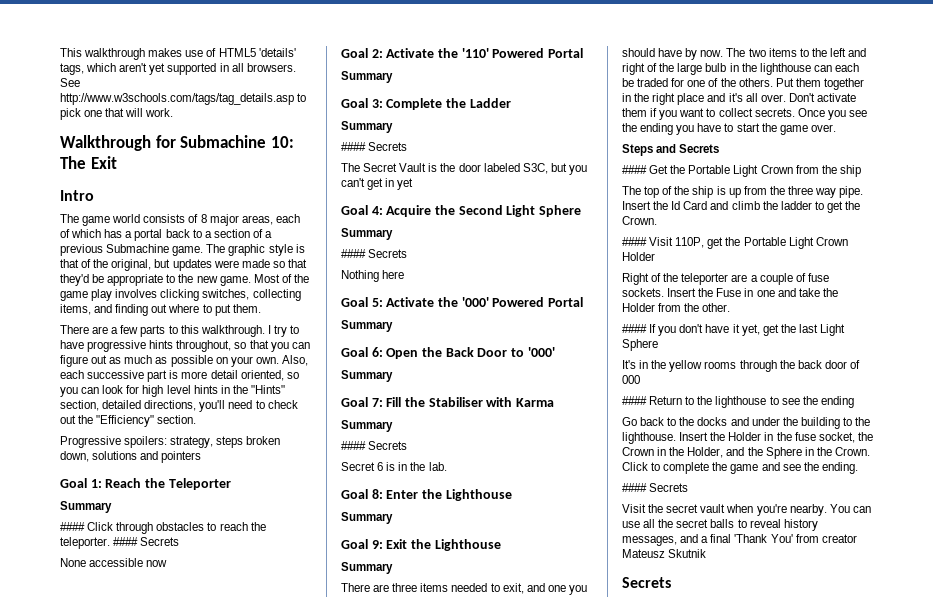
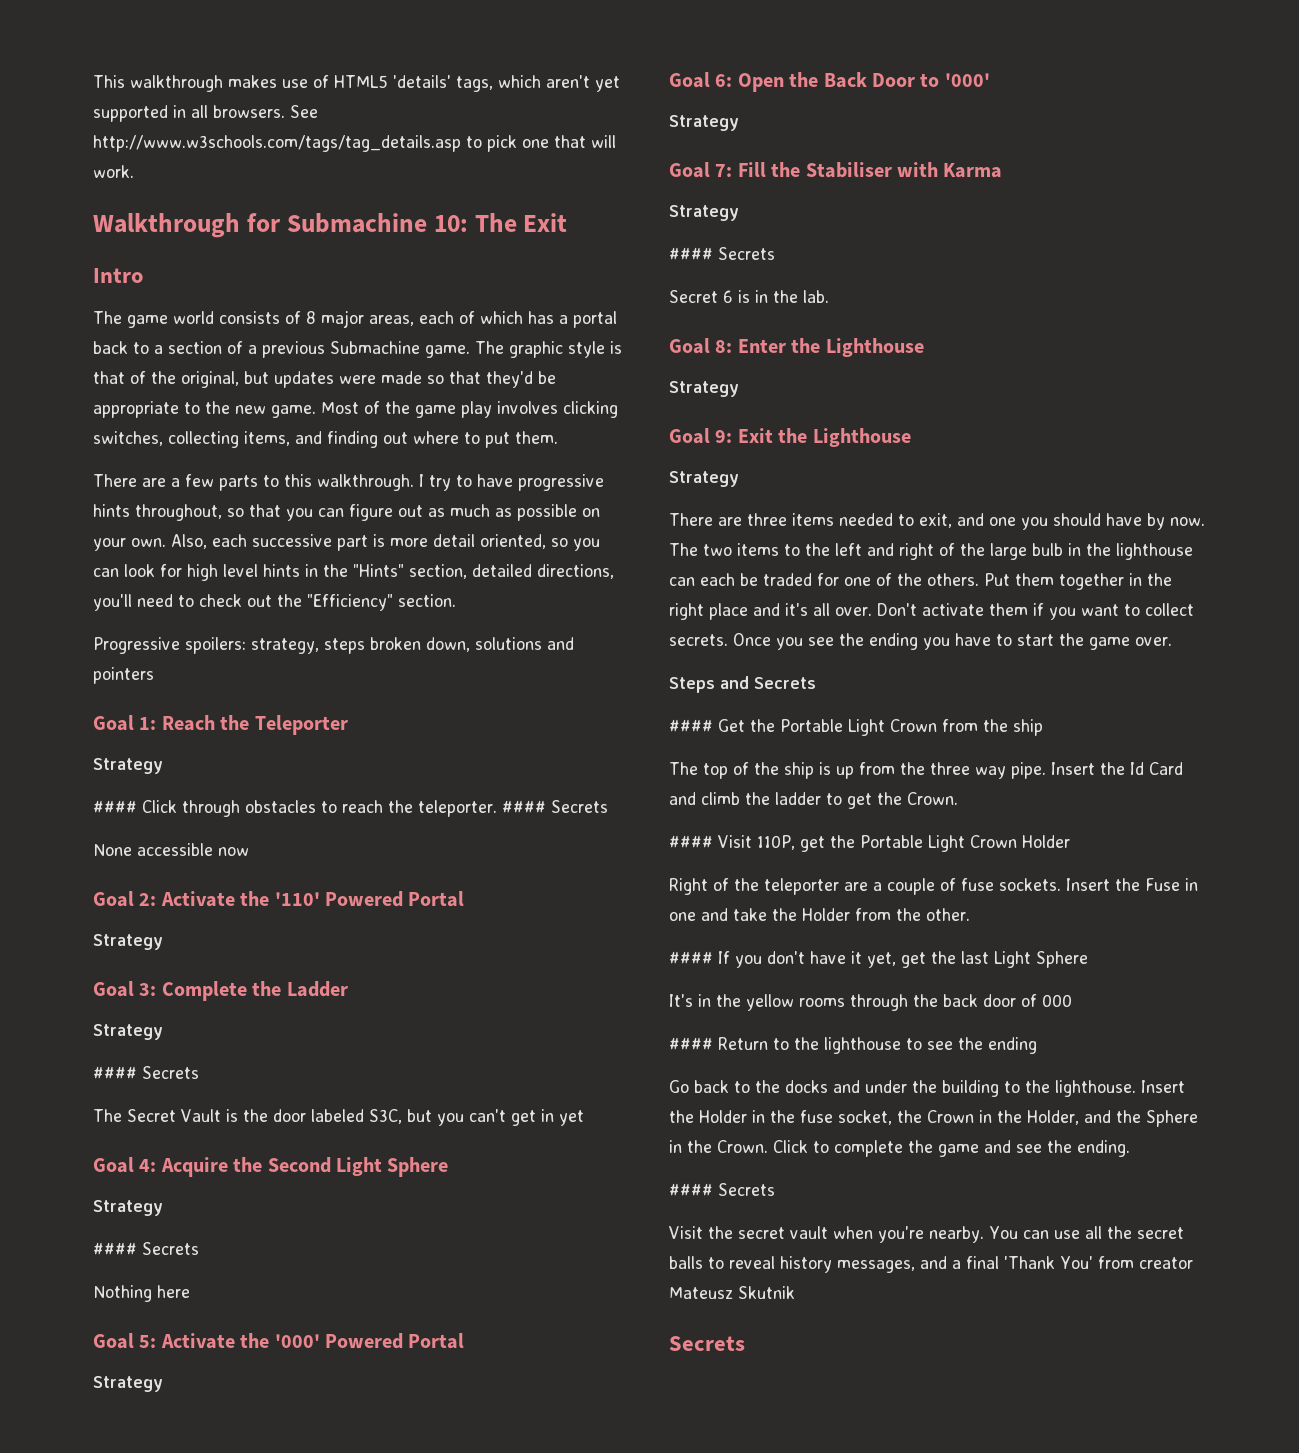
  Goal 1: Reach the Teleporter
- Summary
+ Strategy
  Goal 2: Activate the '110' Powered Portal
- Summary
+ Strategy
  Goal 3: Complete the Ladder
- Summary
+ Strategy
  Goal 4: Acquire the Second Light Sphere
- Summary
+ Strategy
  Goal 5: Activate the '000' Powered Portal
- Summary
+ Strategy
  Goal 6: Open the Back Door to '000'
- Summary
+ Strategy
  Goal 7: Fill the Stabiliser with Karma
- Summary
+ Strategy
  Goal 8: Enter the Lighthouse
- Summary
+ Strategy
  Goal 9: Exit the Lighthouse
- Summary
+ Strategy

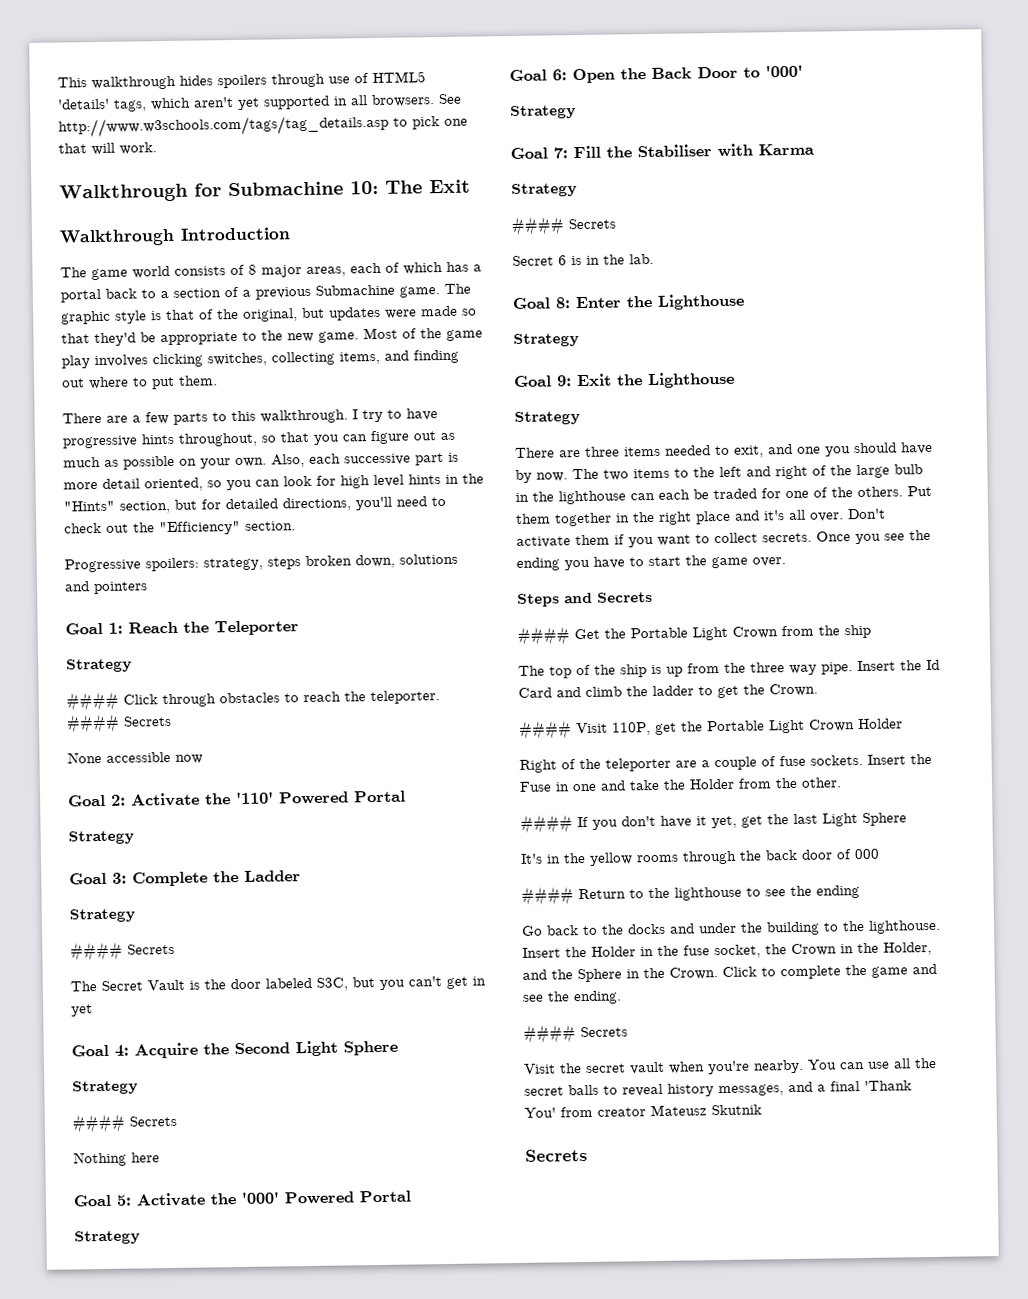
- This walkthrough makes use of HTML5 'details' tags, which aren't yet supported in all browsers.
+ This walkthrough hides spoilers through use of HTML5 'details' tags, which aren't yet supported in all browsers.
- Intro
+ Walkthrough Introduction
- Also, each successive part is more detail oriented, so you can look for high level hints in the "Hints" section, detailed directions, you'll need to check out the "Efficiency" section.
+ Also, each successive part is more detail oriented, so you can look for high level hints in the "Hints" section, but for detailed directions, you'll need to check out the "Efficiency" section.

